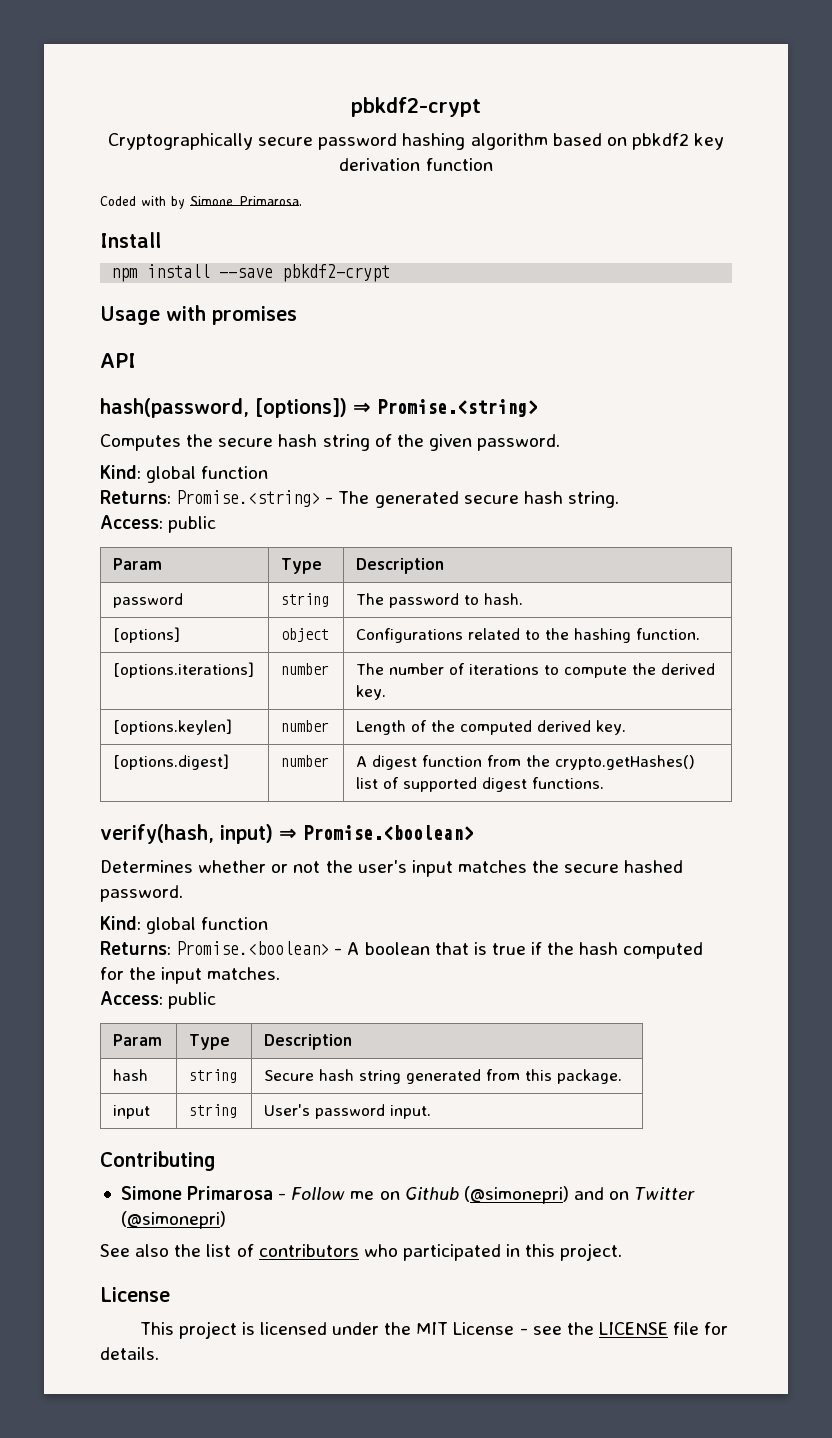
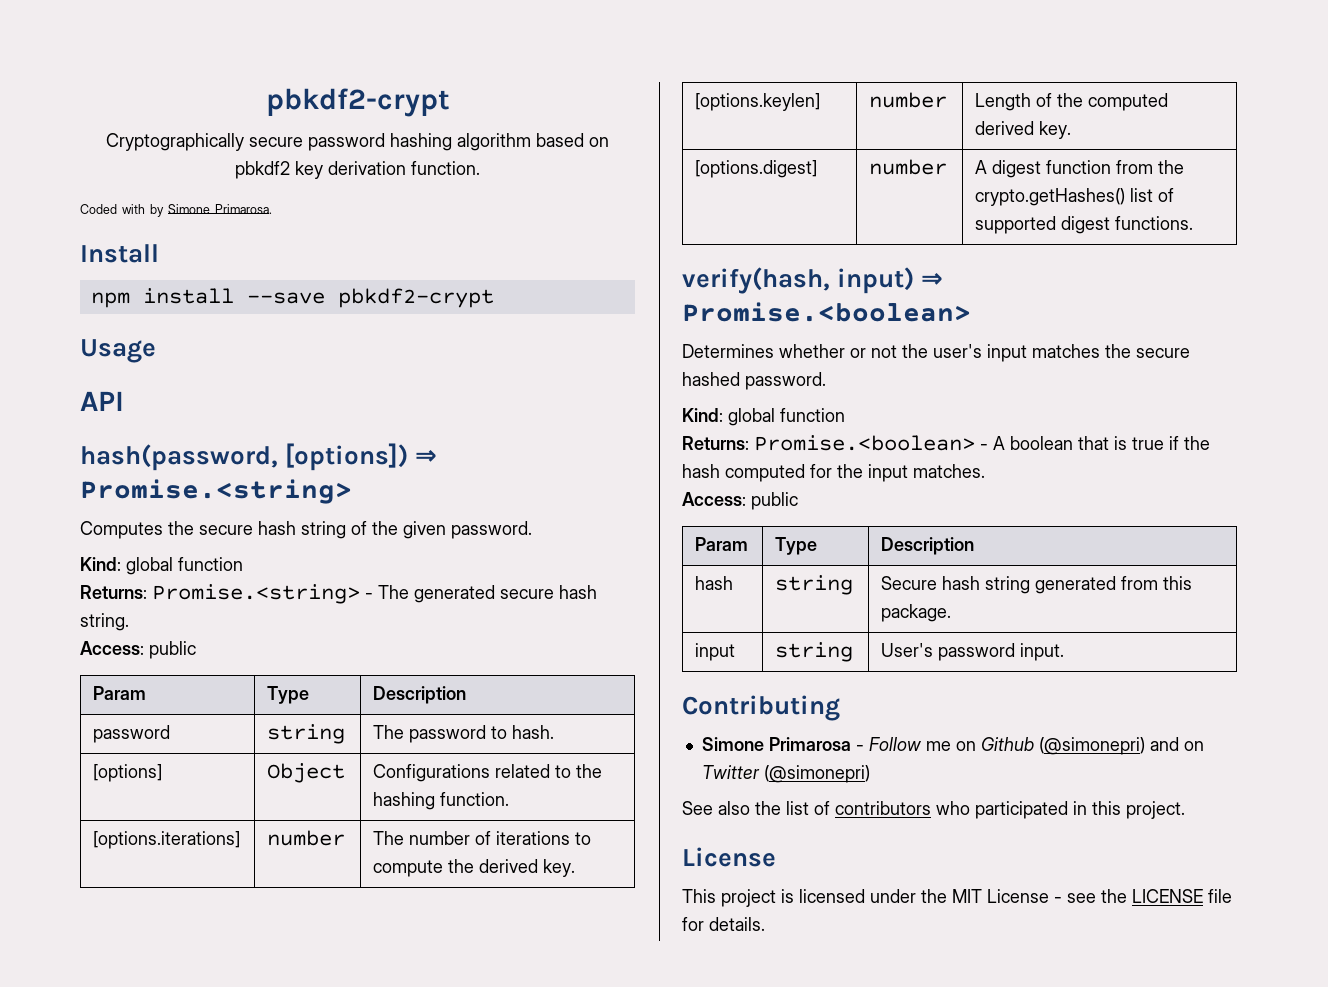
- Cryptographically secure password hashing algorithm based on pbkdf2 key derivation function
+ Cryptographically secure password hashing algorithm based on pbkdf2 key derivation function.
- Usage with promises
+ Usage
- [options] | object | Configurations related to the hashing function.
+ [options] | Object | Configurations related to the hashing function.

